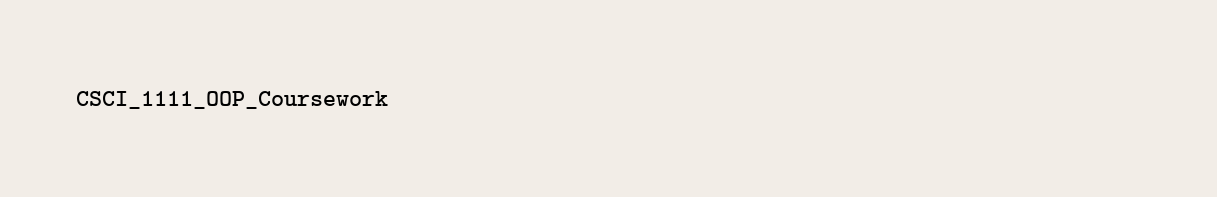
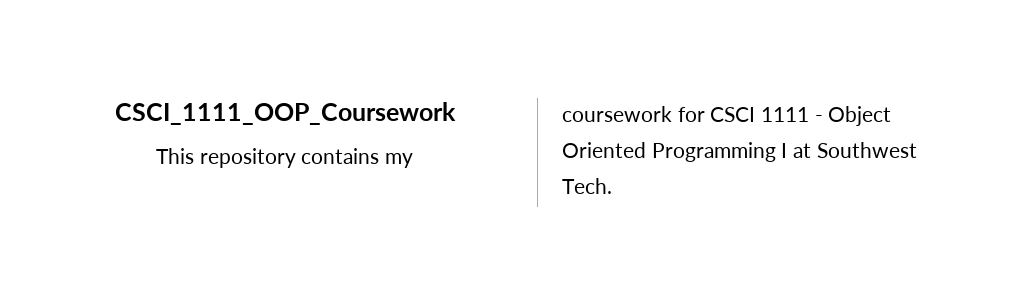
+ This repository contains my coursework for CSCI 1111 - Object Oriented Programming I at Southwest Tech.

